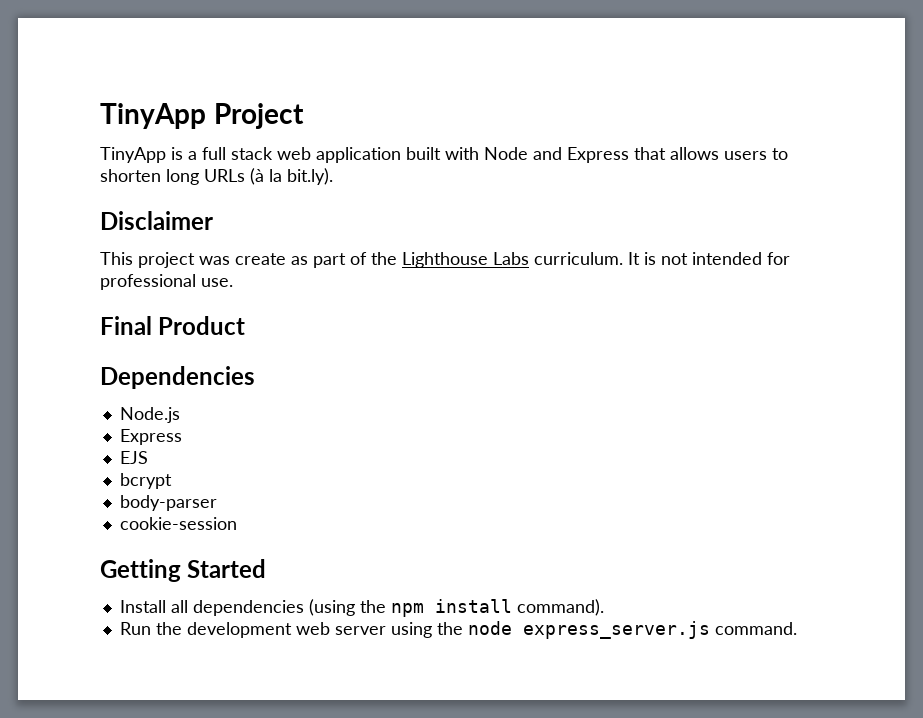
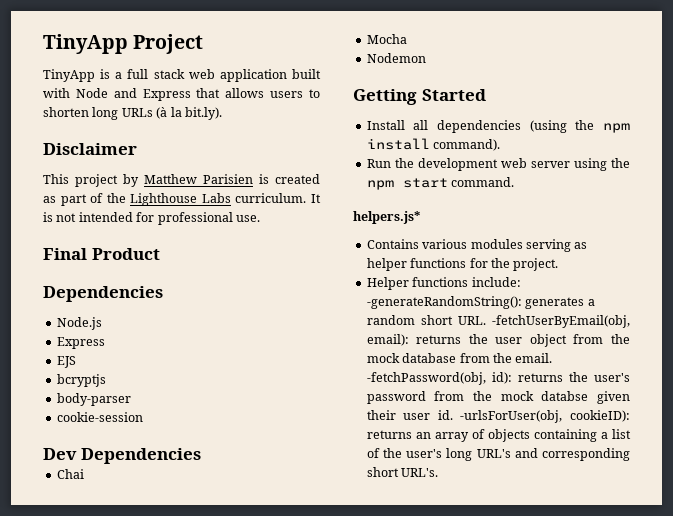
- This project was create as part of the Lighthouse Labs curriculum.
+ This project by Matthew Parisien is created as part of the Lighthouse Labs curriculum.
- bcrypt
+ bcryptjs
+ Dev Dependencies
+ Chai
+ Mocha
+ Nodemon
- Run the development web server using the node express_server.js command.
+ Run the development web server using the npm start command.
+ helpers.js*
+ Contains various modules serving as helper functions for the project.
+ Helper functions include: -generateRandomString(): generates a random short URL. -fetchUserByEmail(obj, email): returns the user object from the mock database from the email. -fetchPassword(obj, id): returns the user's password from the mock databse given their user id. -urlsForUser(obj, cookieID): returns an array of objects containing a list of the user's long URL's and corresponding short URL's.

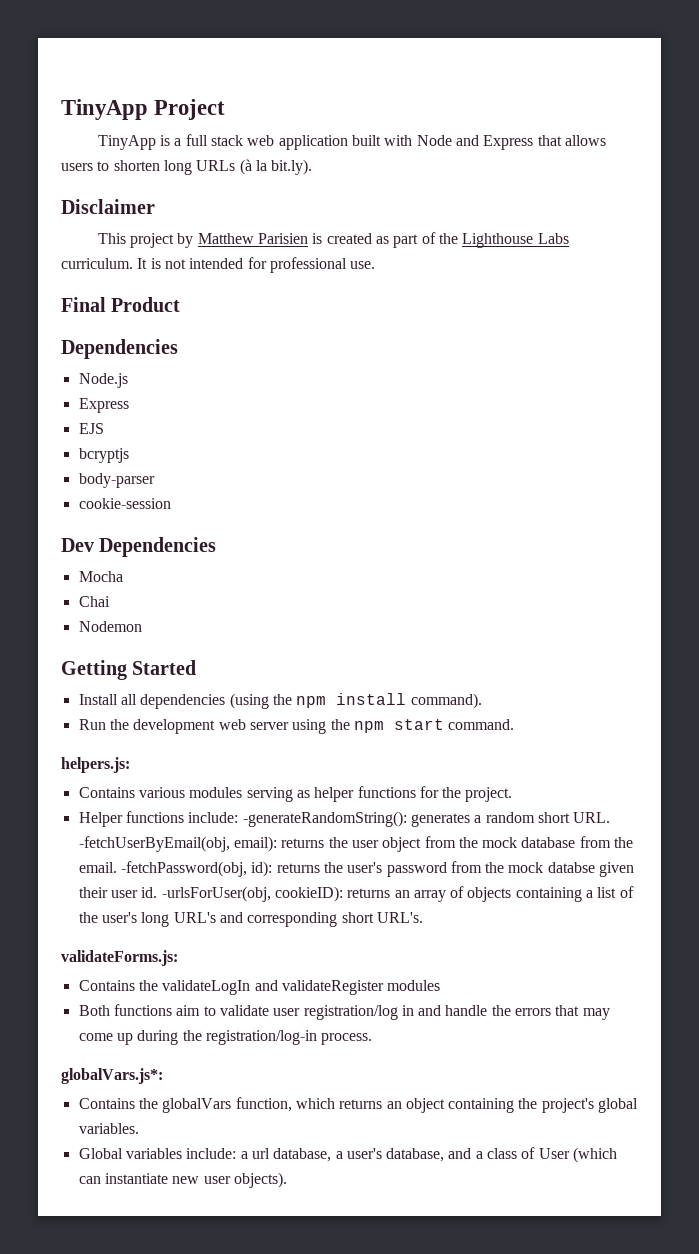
+ Mocha
- Mocha
- helpers.js*
+ helpers.js:
+ validateForms.js:
+ Contains the validateLogIn and validateRegister modules
+ Both functions aim to validate user registration/log in and handle the errors that may come up during the registration/log-in process.
+ globalVars.js*:
+ Contains the globalVars function, which returns an object containing the project's global variables.
+ Global variables include: a url database, a user's database, and a class of User (which can instantiate new user objects).

